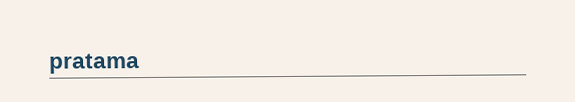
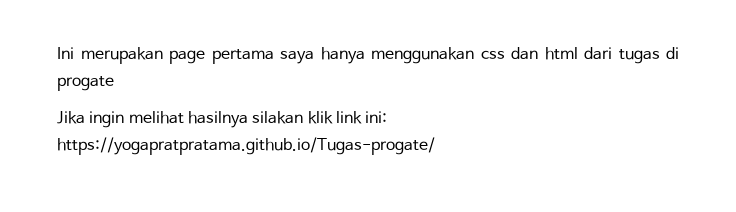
- pratama
+ Ini merupakan page pertama saya hanya menggunakan css dan html dari tugas di progate
+ Jika ingin melihat hasilnya silakan klik link ini: https://yogapratpratama.github.io/Tugas-progate/

